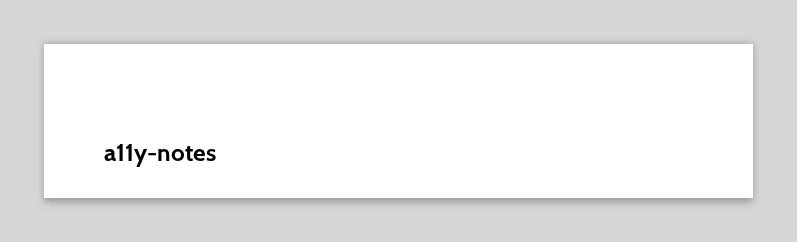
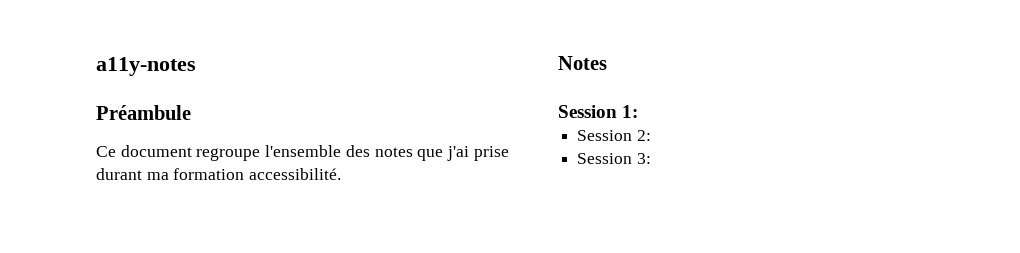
+ Préambule
+ Ce document regroupe l'ensemble des notes que j'ai prise durant ma formation accessibilité.
+ Notes
+ Session 1:
+ Session 2:
+ Session 3:

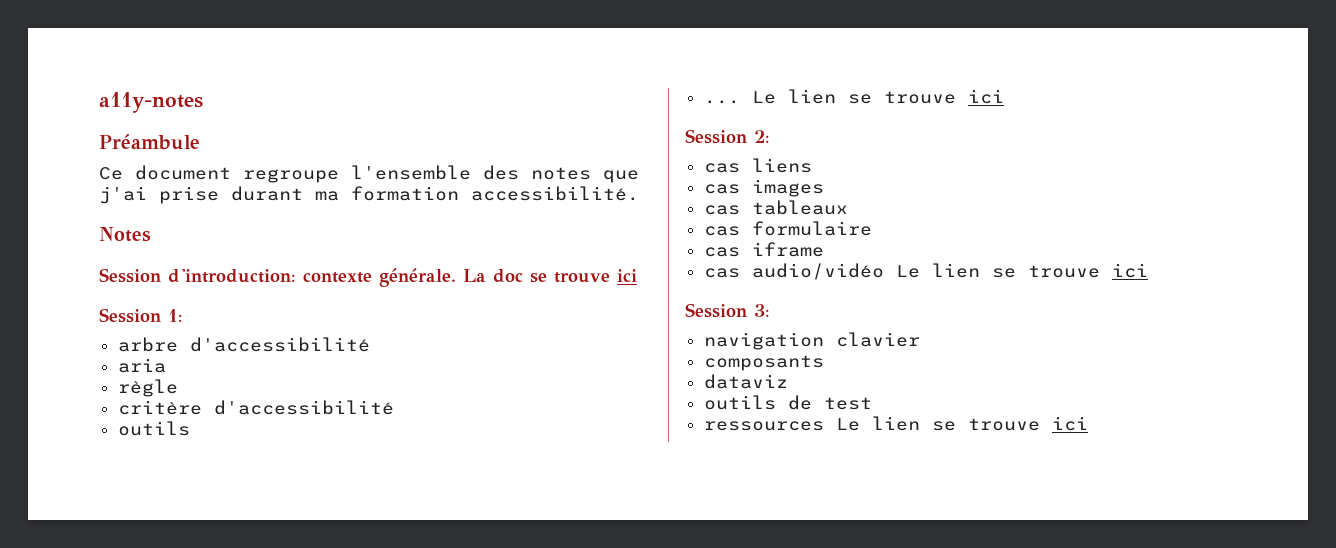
+ Session d'introduction: contexte générale. La doc se trouve ici
  Session 1:
+ arbre d'accessibilité
+ aria
+ règle
+ critère d'accessibilité
+ outils
+ ... Le lien se trouve ici
  Session 2:
+ cas liens
+ cas images
+ cas tableaux
+ cas formulaire
+ cas iframe
+ cas audio/vidéo Le lien se trouve ici
  Session 3:
+ navigation clavier
+ composants
+ dataviz
+ outils de test
+ ressources Le lien se trouve ici

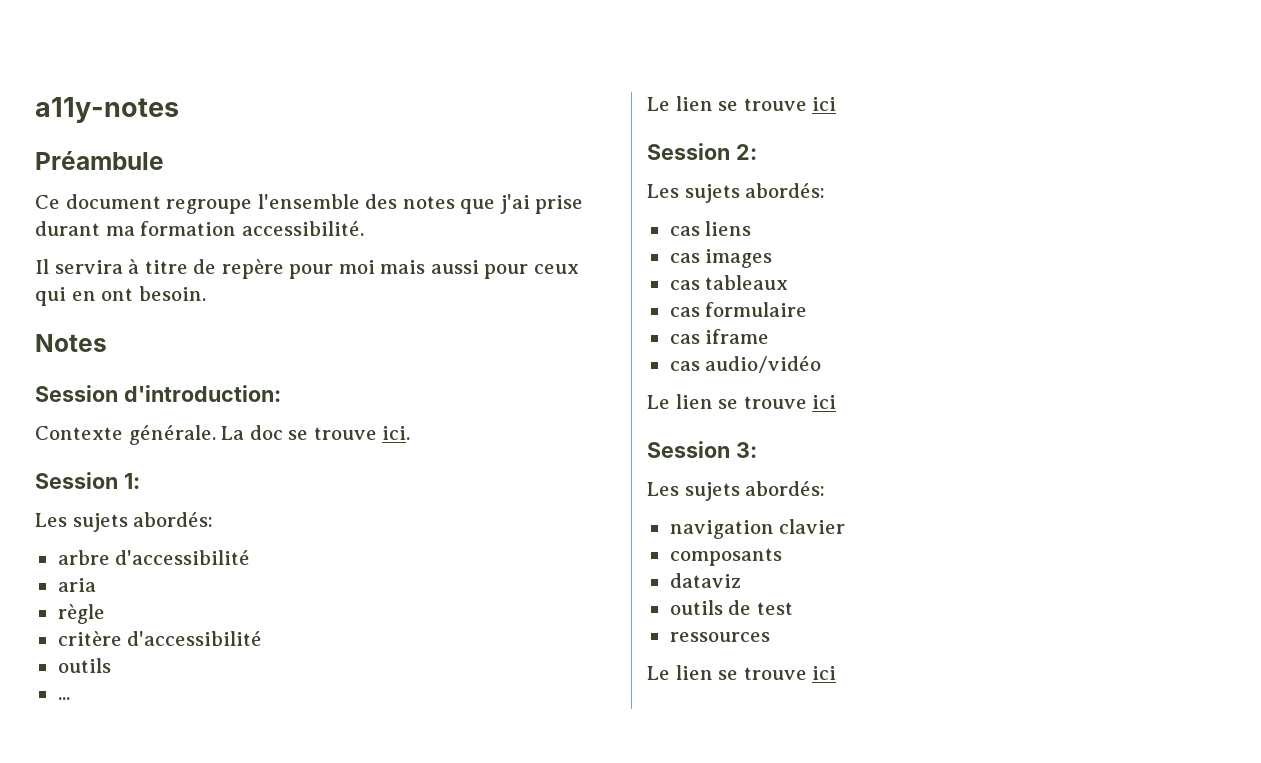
+ Il servira à titre de repère pour moi mais aussi pour ceux qui en ont besoin.
- Session d'introduction: contexte générale.
+ Session d'introduction:
+ Contexte générale.
- La doc se trouve ici
+ La doc se trouve ici.
  Session 1:
+ Les sujets abordés:
- ... Le lien se trouve ici
+ ...
+ Le lien se trouve ici
  Session 2:
+ Les sujets abordés:
- cas audio/vidéo Le lien se trouve ici
+ cas audio/vidéo
+ Le lien se trouve ici
  Session 3:
+ Les sujets abordés:
- ressources Le lien se trouve ici
+ ressources
+ Le lien se trouve ici

